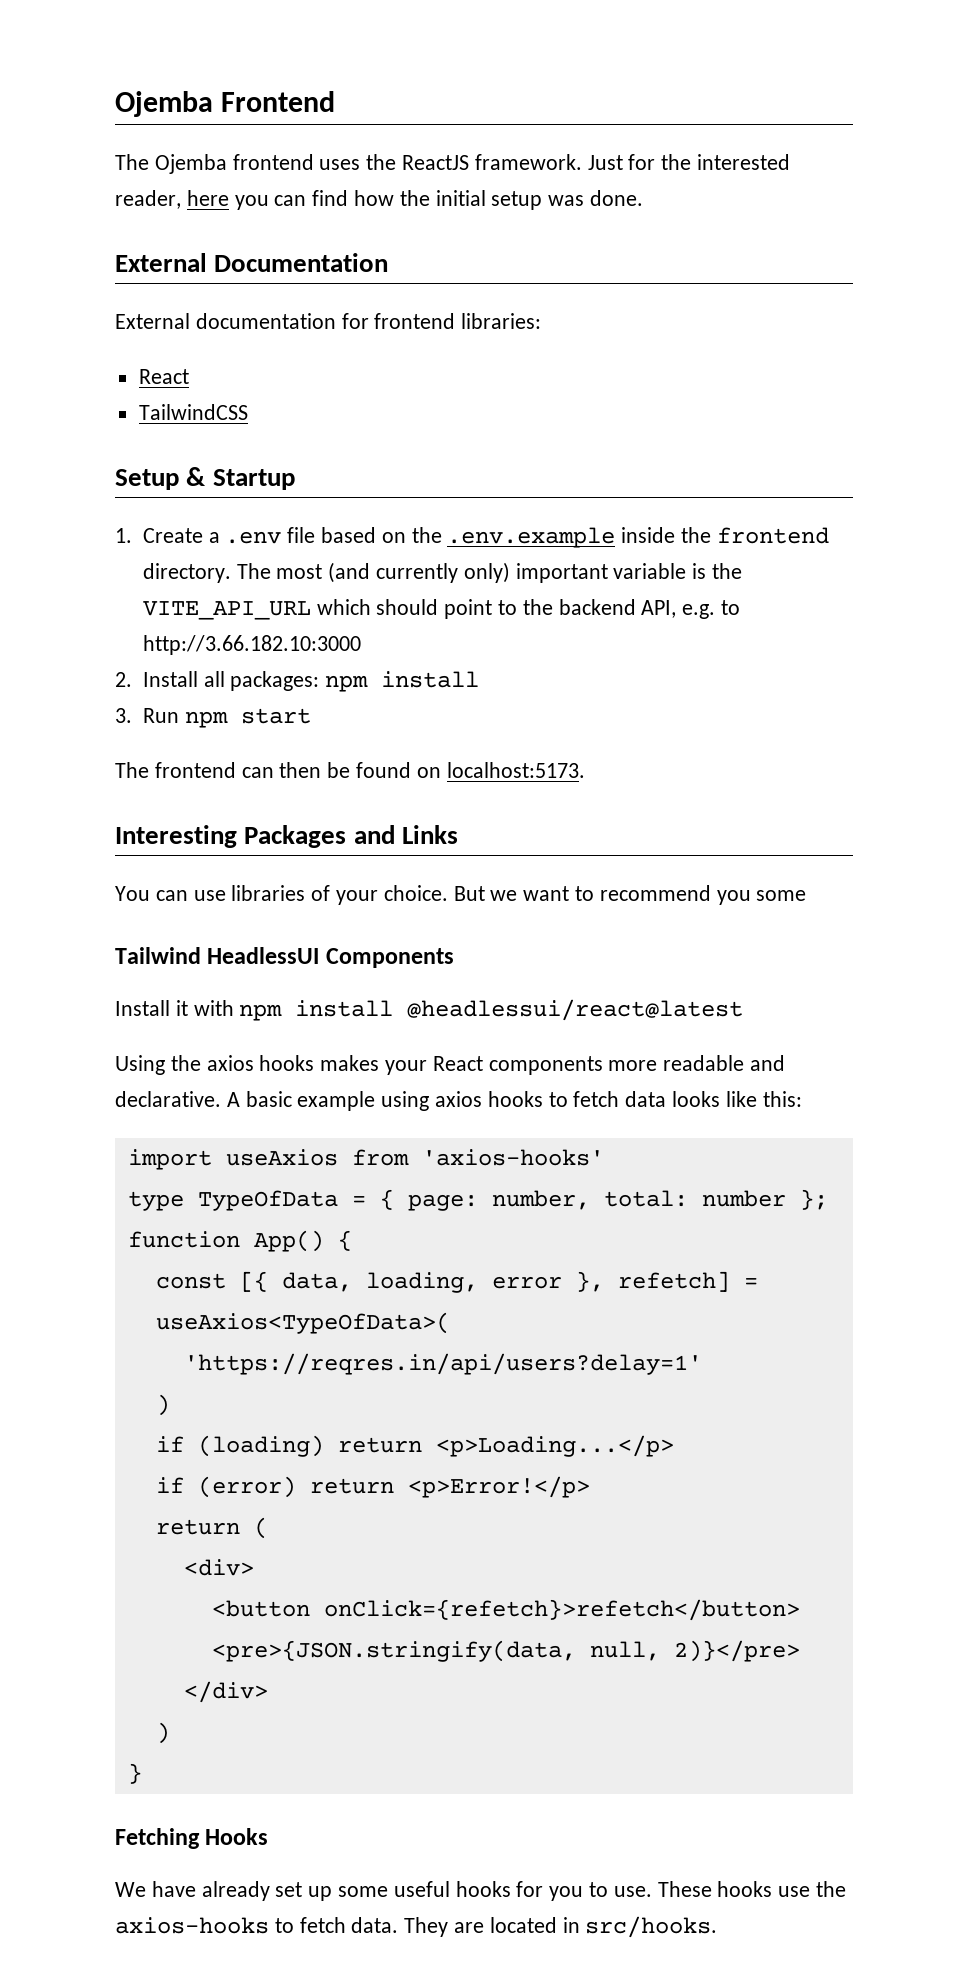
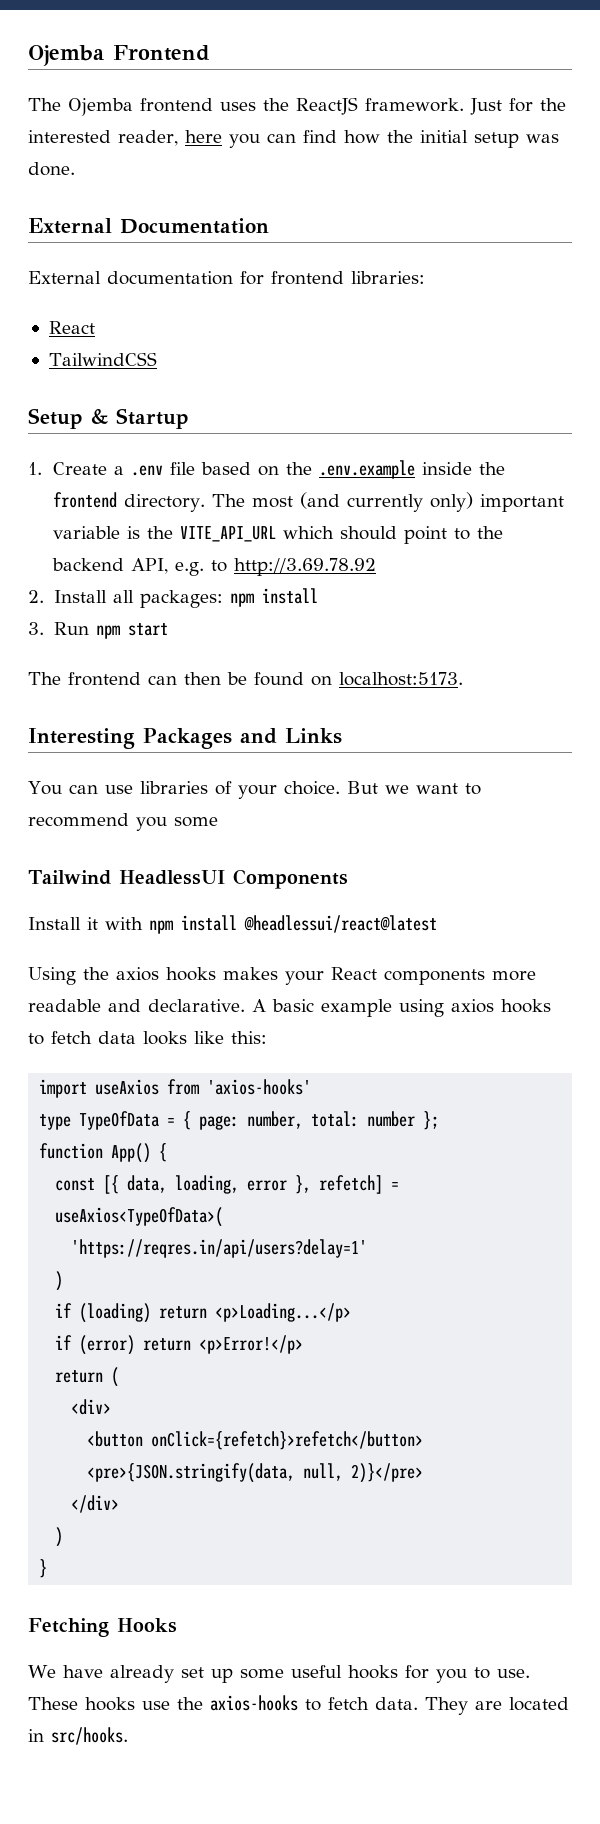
- The most (and currently only) important variable is the VITE_API_URL which should point to the backend API, e.g. to http://3.66.182.10:3000
+ The most (and currently only) important variable is the VITE_API_URL which should point to the backend API, e.g. to http://3.69.78.92

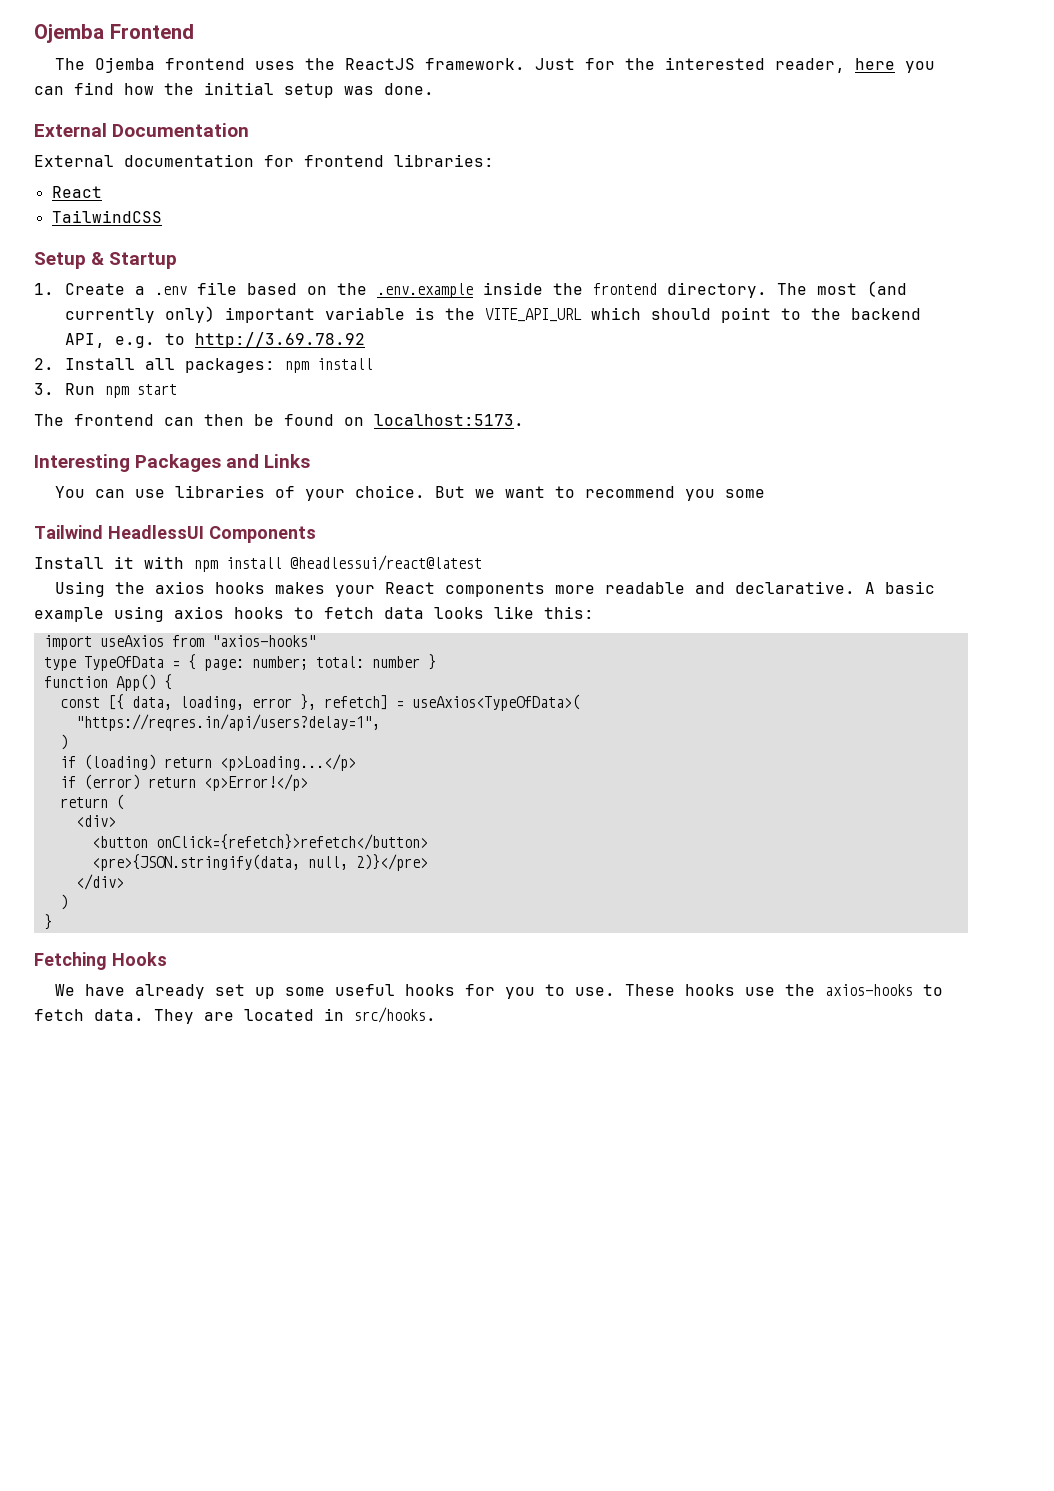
- import useAxios from 'axios-hooks'
+ import useAxios from "axios-hooks"
- type TypeOfData = { page: number, total: number };
+ type TypeOfData = { page: number; total: number }
- 'https://reqres.in/api/users?delay=1'
+ "https://reqres.in/api/users?delay=1",

